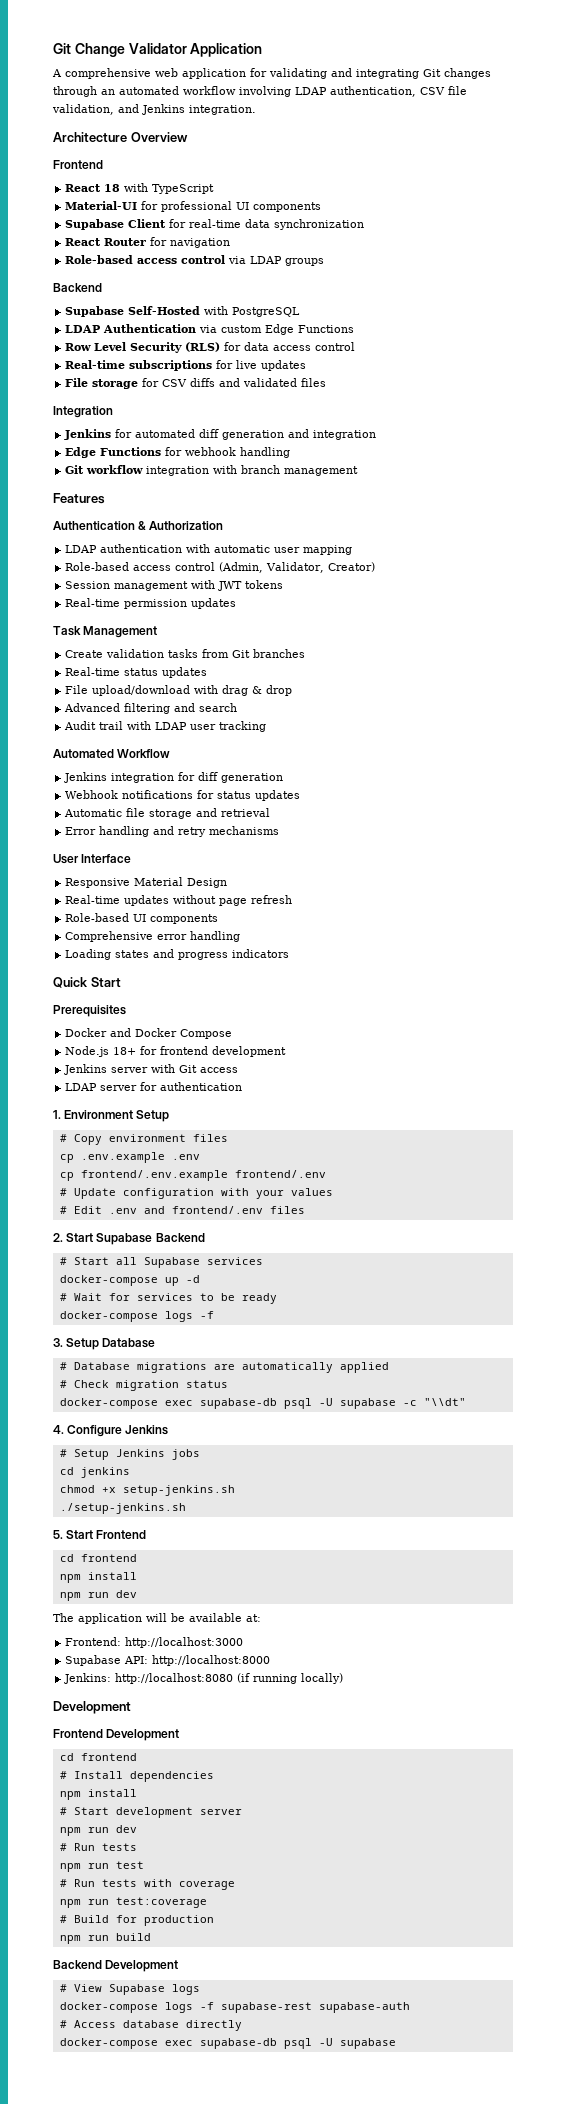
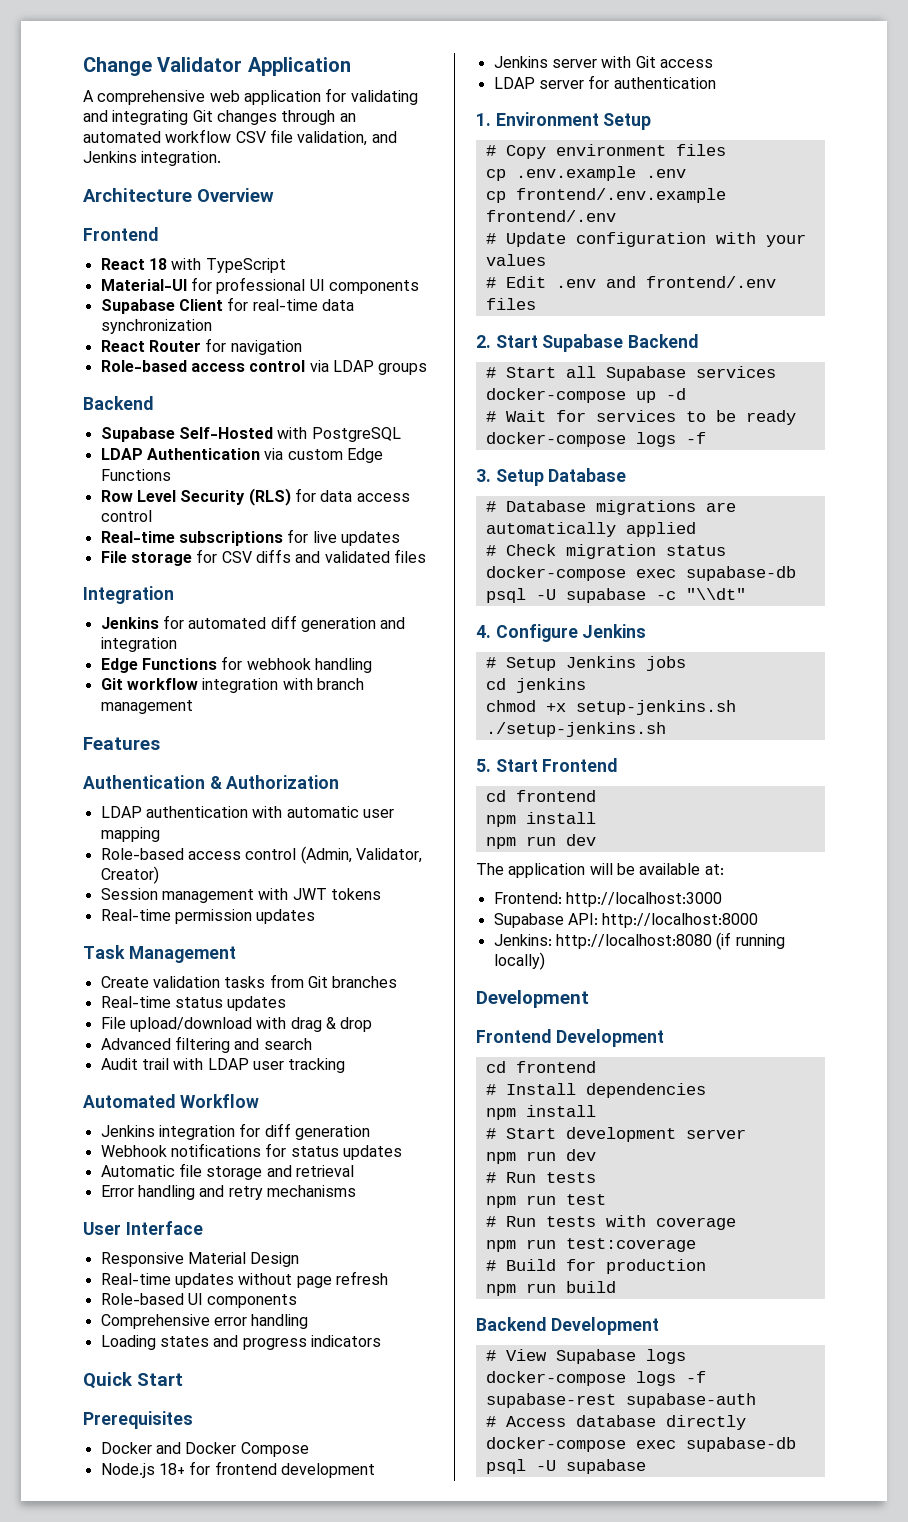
- Git Change Validator Application
+ Change Validator Application
- A comprehensive web application for validating and integrating Git changes through an automated workflow involving LDAP authentication, CSV file validation, and Jenkins integration.
+ A comprehensive web application for validating and integrating Git changes through an automated workflow CSV file validation, and Jenkins integration.

